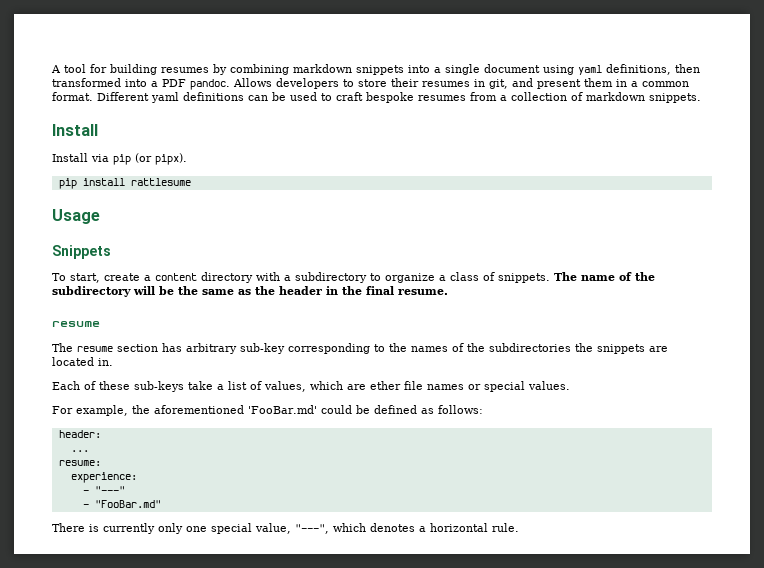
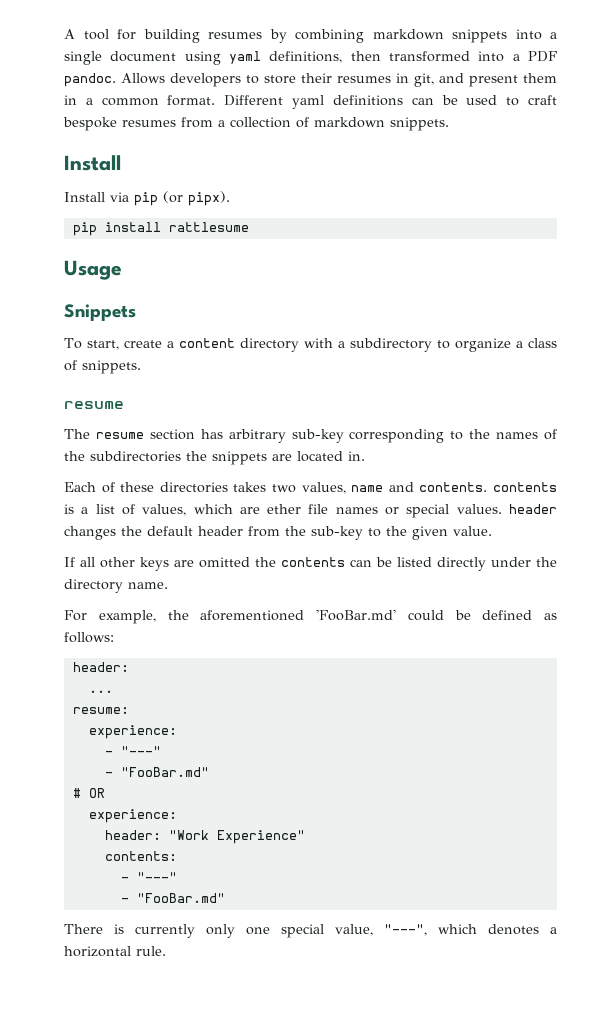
- The name of the subdirectory will be the same as the header in the final resume.
- Each of these sub-keys take a list of values, which are ether file names or special values.
+ Each of these directories takes two values, name and contents. contents is a list of values, which are ether file names or special values. header changes the default header from the sub-key to the given value.
+ If all other keys are omitted the contents can be listed directly under the directory name.
+ # OR
+ experience:
+ header: "Work Experience"
+ contents:
+ - "---"
+ - "FooBar.md"

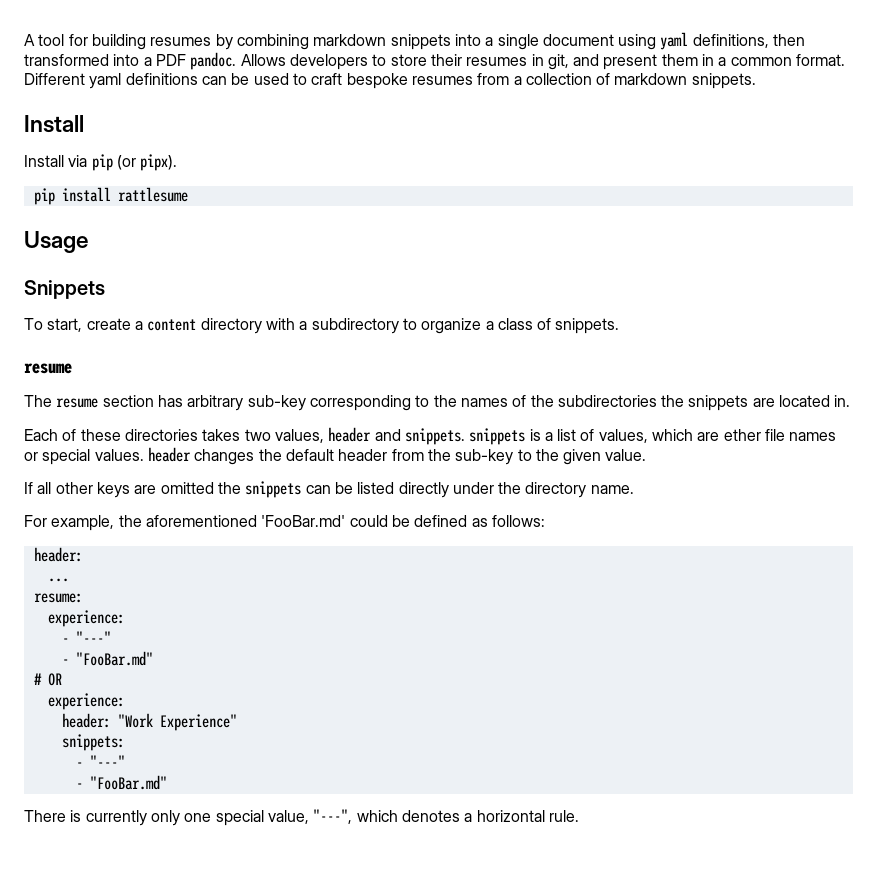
- Each of these directories takes two values, name and contents. contents is a list of values, which are ether file names or special values. header changes the default header from the sub-key to the given value.
+ Each of these directories takes two values, header and snippets. snippets is a list of values, which are ether file names or special values. header changes the default header from the sub-key to the given value.
- If all other keys are omitted the contents can be listed directly under the directory name.
+ If all other keys are omitted the snippets can be listed directly under the directory name.
- contents:
+ snippets:

